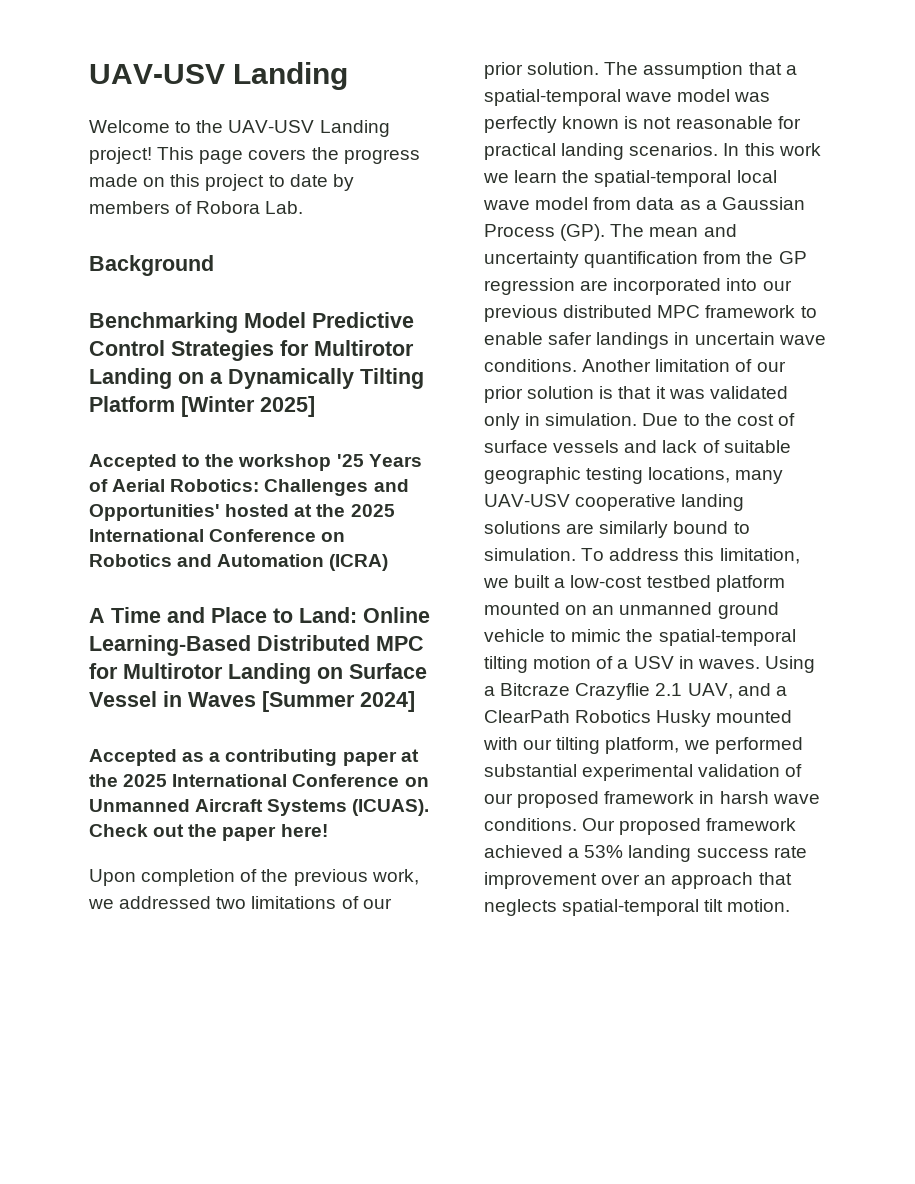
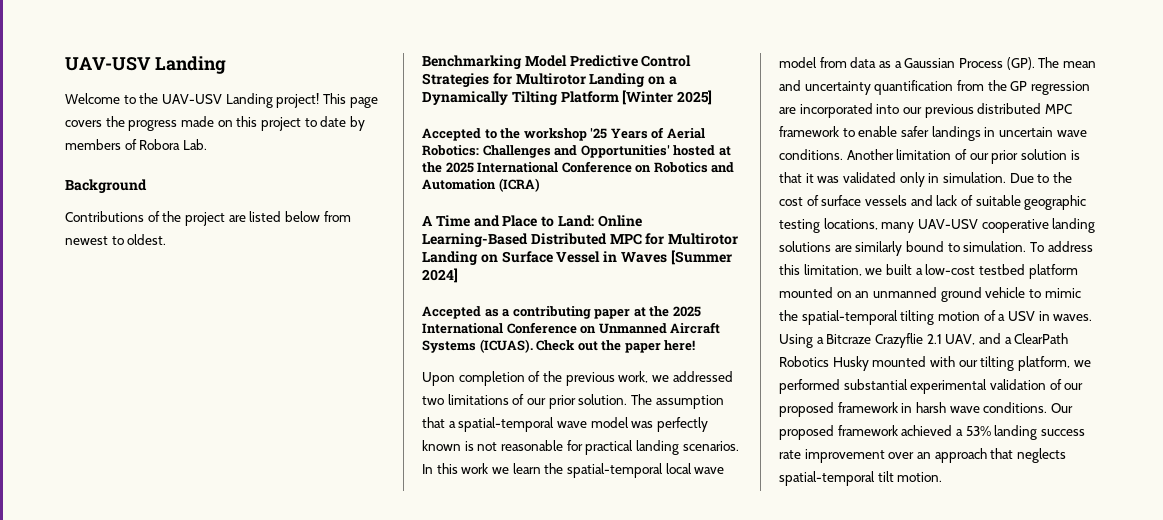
+ Contributions of the project are listed below from newest to oldest.

